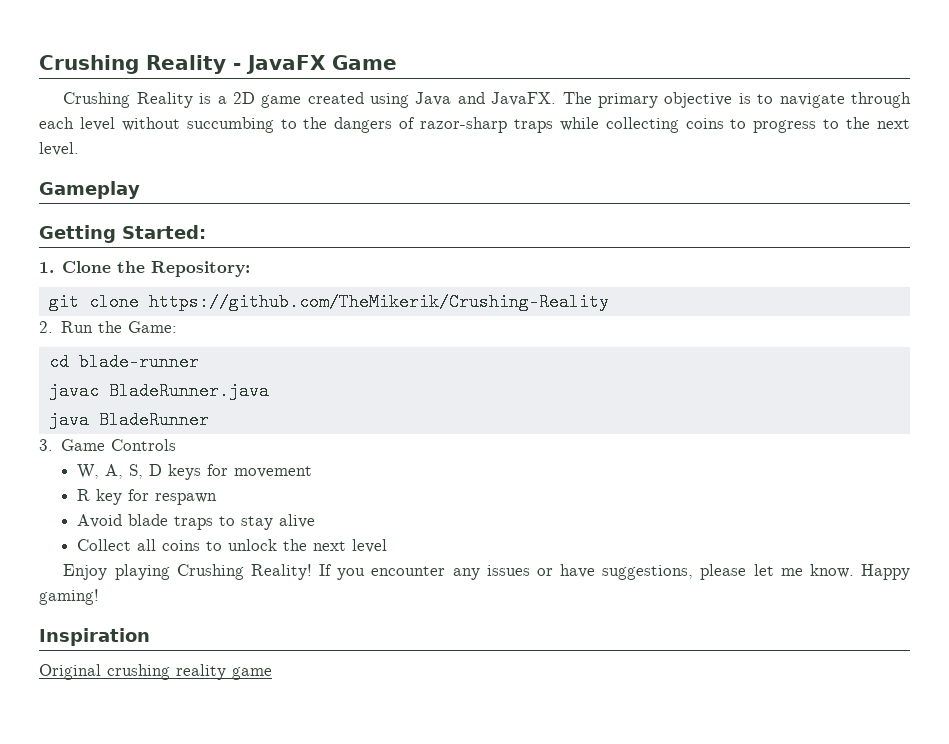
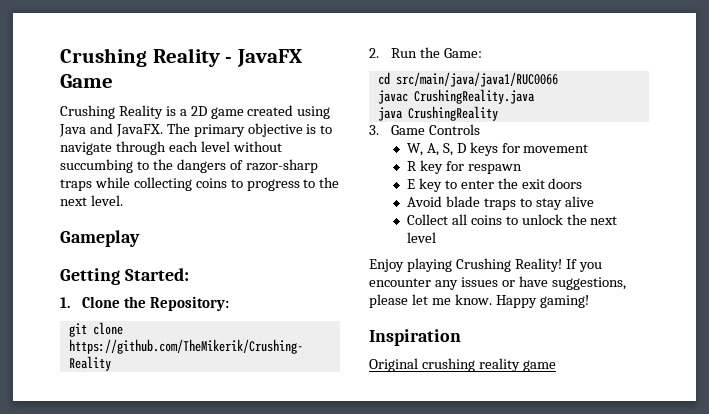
- cd blade-runner
+ cd src/main/java/java1/RUC0066
- javac BladeRunner.java
+ javac CrushingReality.java
- java BladeRunner
+ java CrushingReality
+ E key to enter the exit doors

